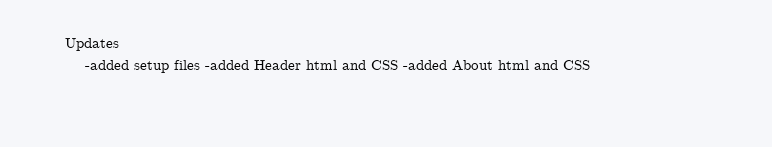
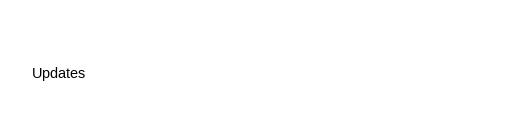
- -added setup files -added Header html and CSS -added About html and CSS

